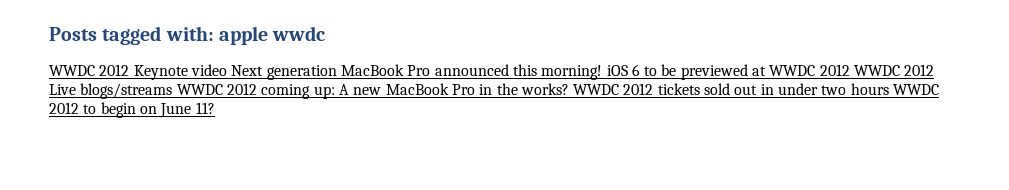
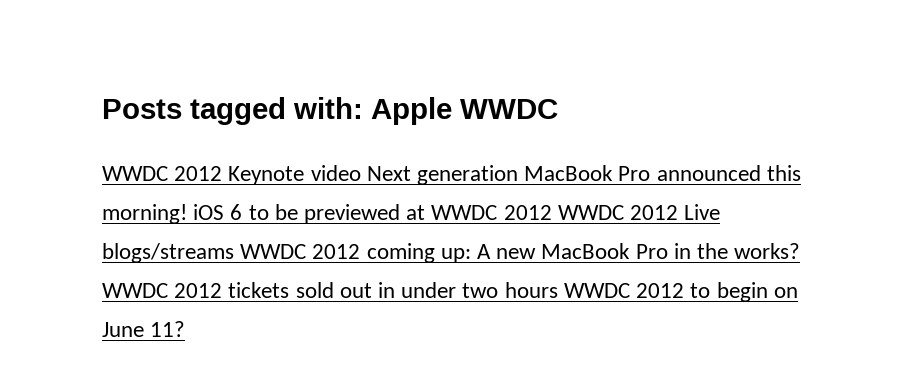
- Posts tagged with: apple wwdc
+ Posts tagged with: Apple WWDC

